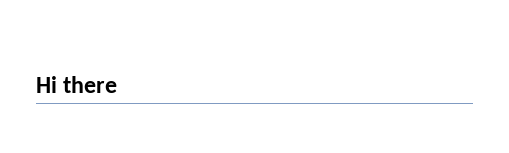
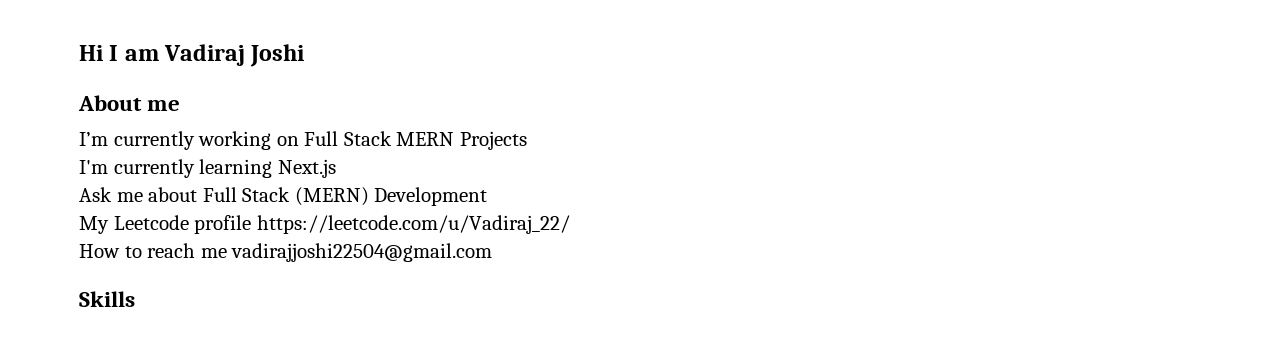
- Hi there
+ Hi I am Vadiraj Joshi
+ About me
+ I’m currently working on Full Stack MERN Projects
+ I'm currently learning Next.js
+ Ask me about Full Stack (MERN) Development
+ My Leetcode profile https://leetcode.com/u/Vadiraj_22/
+ How to reach me vadirajjoshi22504@gmail.com
+ Skills

